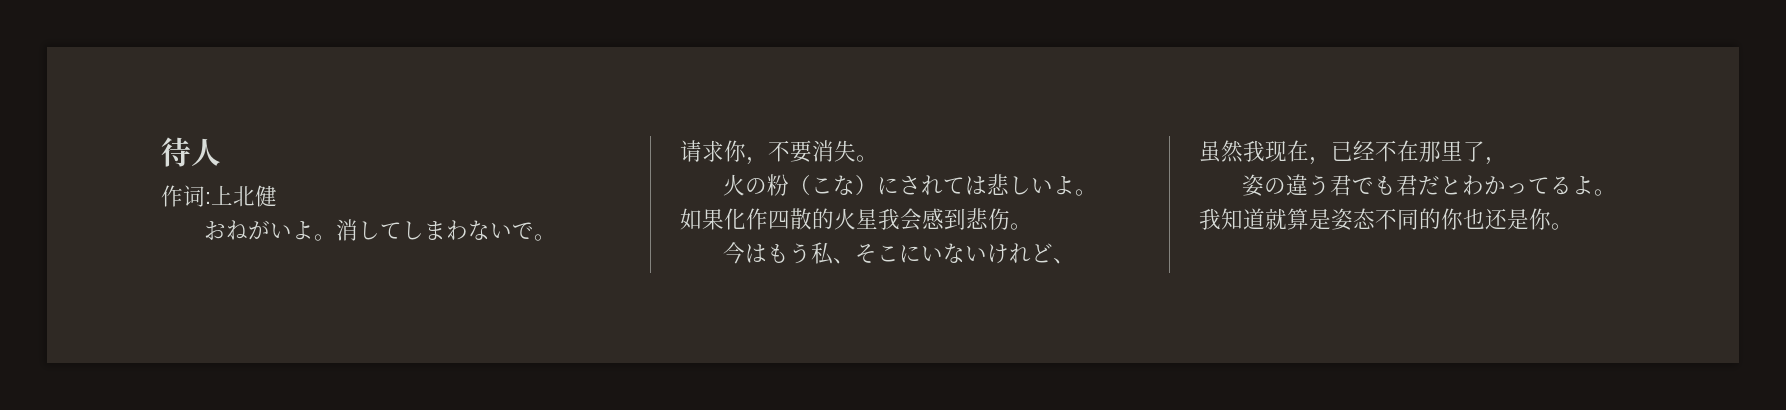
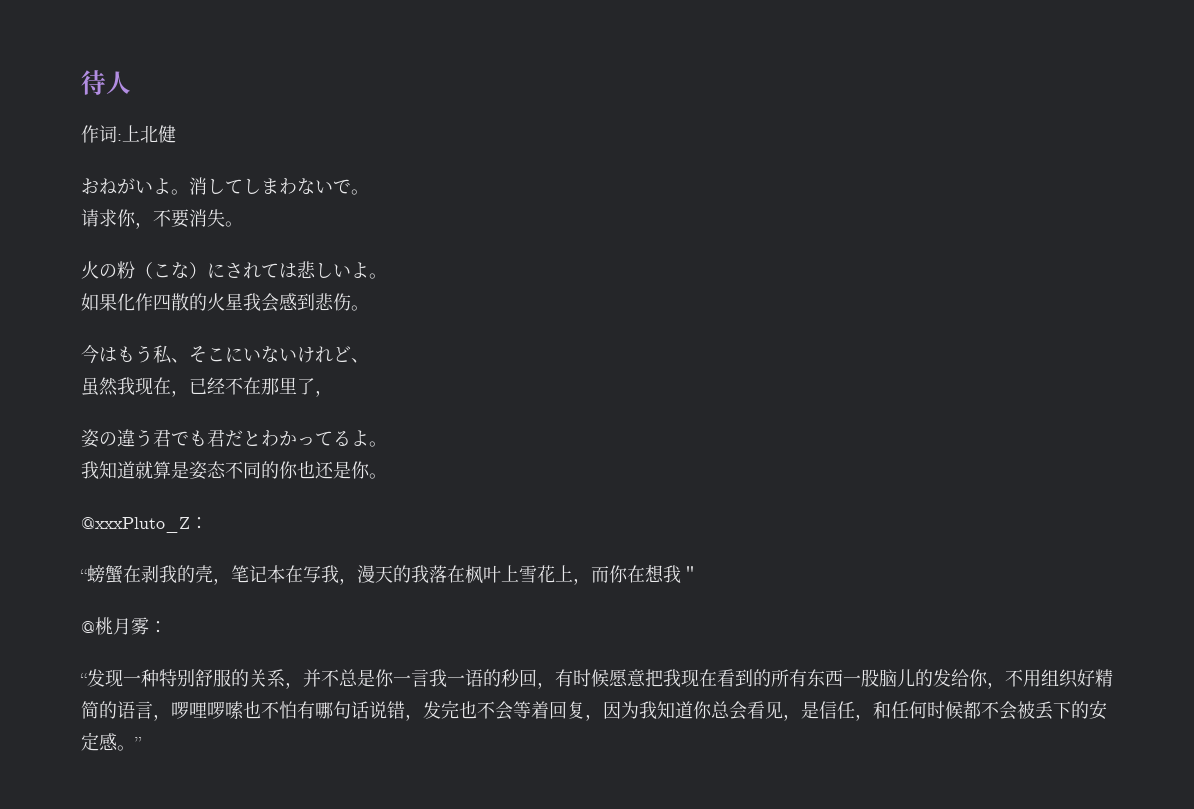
+ @xxxPluto_Z：
+ “螃蟹在剥我的壳，笔记本在写我，漫天的我落在枫叶上雪花上，而你在想我＂
+ @桃月雾：
+ “发现一种特别舒服的关系，并不总是你一言我一语的秒回，有时候愿意把我现在看到的所有东西一股脑儿的发给你，不用组织好精简的语言，啰哩啰嗦也不怕有哪句话说错，发完也不会等着回复，因为我知道你总会看见，是信任，和任何时候都不会被丢下的安定感。”

